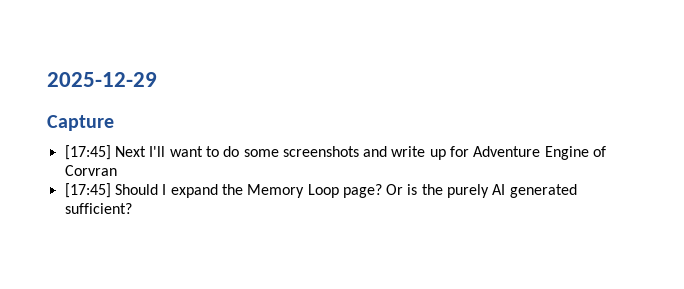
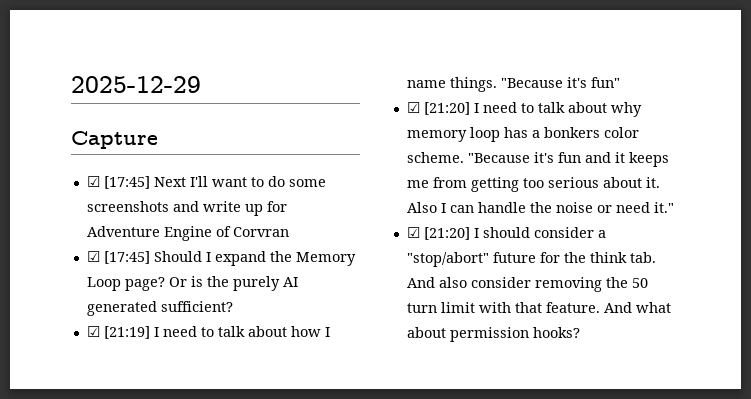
- [17:45] Next I'll want to do some screenshots and write up for Adventure Engine of Corvran
+ ☑ [17:45] Next I'll want to do some screenshots and write up for Adventure Engine of Corvran
- [17:45] Should I expand the Memory Loop page?
+ ☑ [17:45] Should I expand the Memory Loop page?
+ ☑ [21:19] I need to talk about how I name things. "Because it's fun"
+ ☑ [21:20] I need to talk about why memory loop has a bonkers color scheme. "Because it's fun and it keeps me from getting too serious about it. Also I can handle the noise or need it."
+ ☑ [21:20] I should consider a "stop/abort" future for the think tab. And also consider removing the 50 turn limit with that feature. And what about permission hooks?

